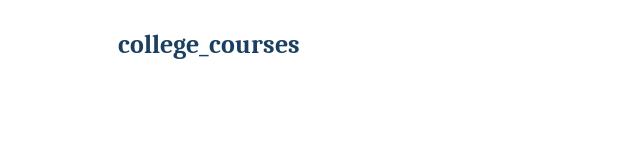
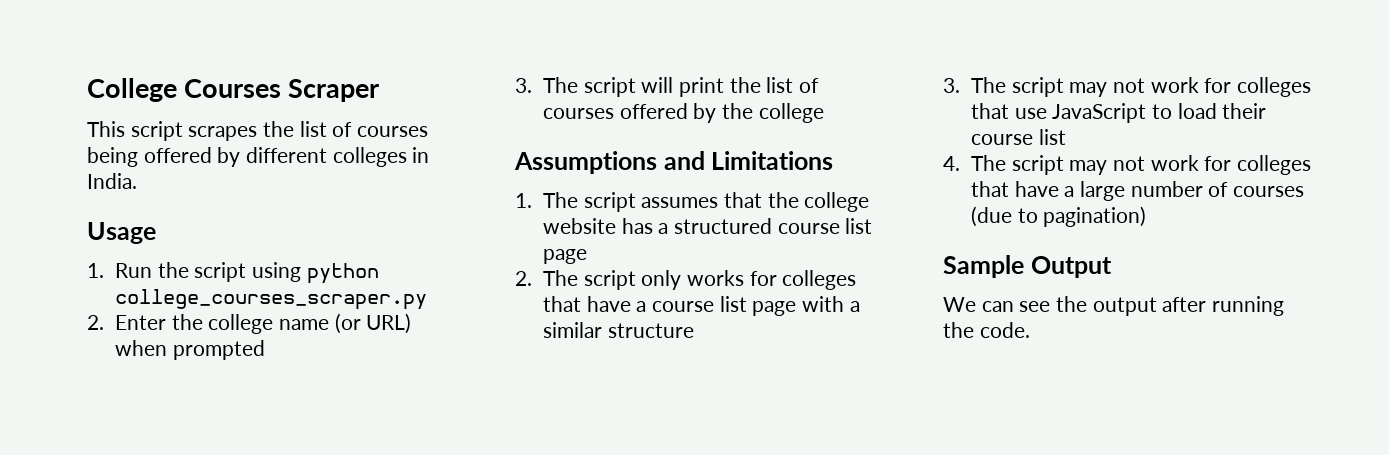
- college_courses
+ College Courses Scraper
+ This script scrapes the list of courses being offered by different colleges in India.
+ Usage
+ 1. Run the script using python college_courses_scraper.py
+ 2. Enter the college name (or URL) when prompted
+ 3. The script will print the list of courses offered by the college
+ Assumptions and Limitations
+ 1. The script assumes that the college website has a structured course list page
+ 2. The script only works for colleges that have a course list page with a similar structure
+ 3. The script may not work for colleges that use JavaScript to load their course list
+ 4. The script may not work for colleges that have a large number of courses (due to pagination)
+ Sample Output
+ We can see the output after running the code.

